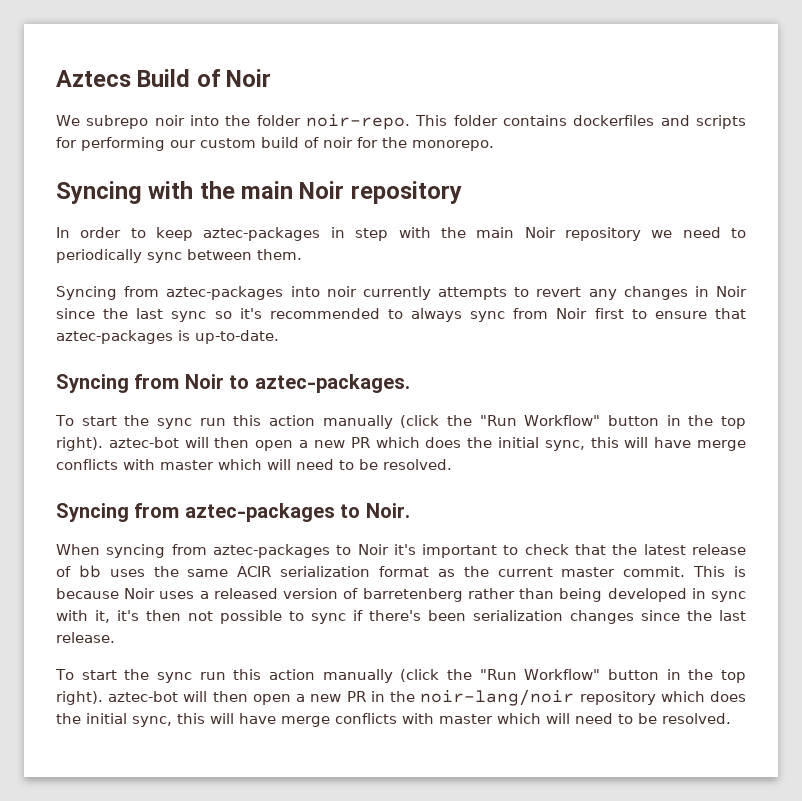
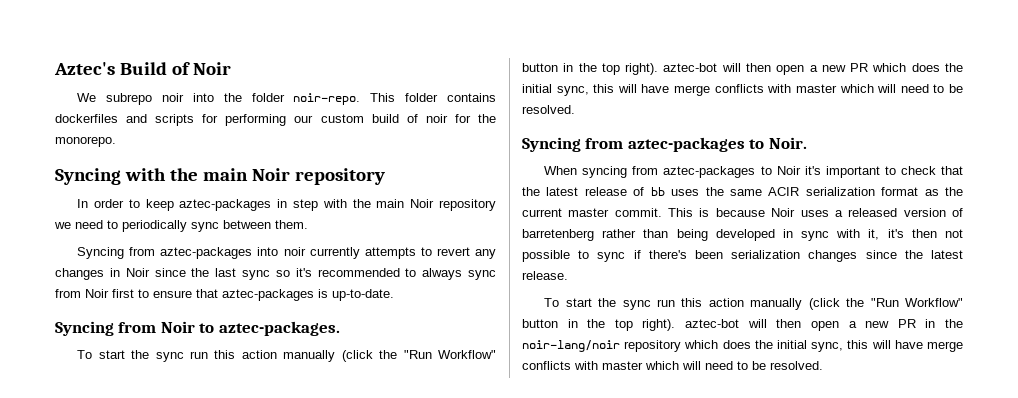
- Aztecs Build of Noir
+ Aztec's Build of Noir
- This is because Noir uses a released version of barretenberg rather than being developed in sync with it, it's then not possible to sync if there's been serialization changes since the last release.
+ This is because Noir uses a released version of barretenberg rather than being developed in sync with it, it's then not possible to sync if there's been serialization changes since the latest release.

